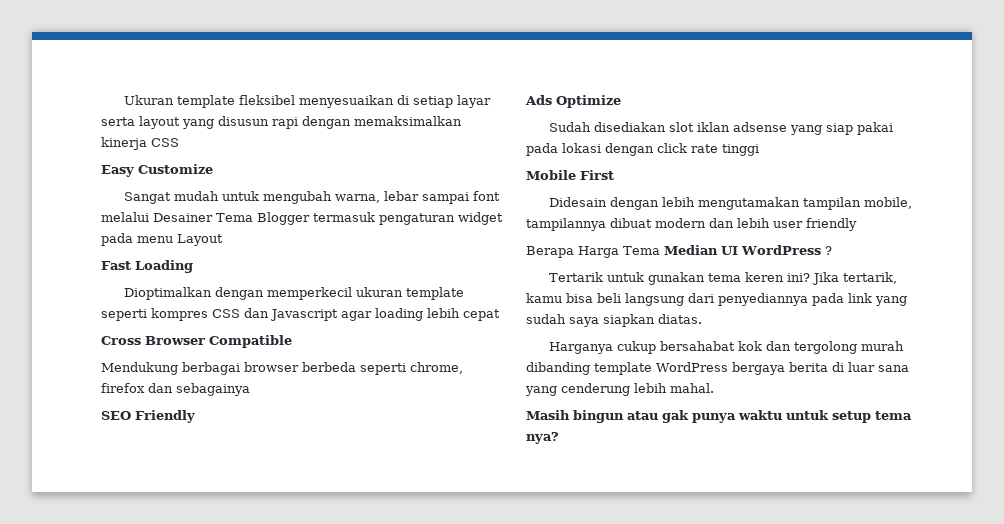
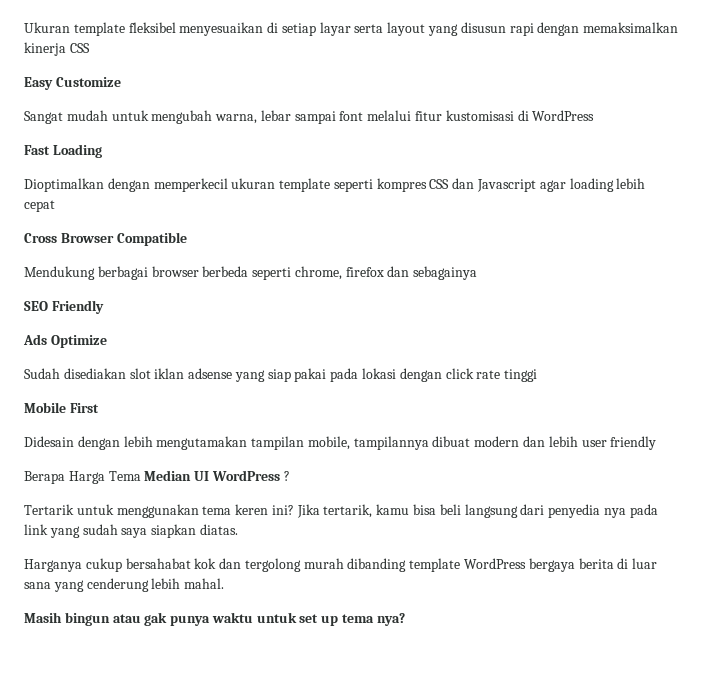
- Sangat mudah untuk mengubah warna, lebar sampai font melalui Desainer Tema Blogger termasuk pengaturan widget pada menu Layout
+ Sangat mudah untuk mengubah warna, lebar sampai font melalui fitur kustomisasi di WordPress
- Tertarik untuk gunakan tema keren ini?
+ Tertarik untuk menggunakan tema keren ini?
- Jika tertarik, kamu bisa beli langsung dari penyediannya pada link yang sudah saya siapkan diatas.
+ Jika tertarik, kamu bisa beli langsung dari penyedia nya pada link yang sudah saya siapkan diatas.
- Masih bingun atau gak punya waktu untuk setup tema nya?
+ Masih bingun atau gak punya waktu untuk set up tema nya?

